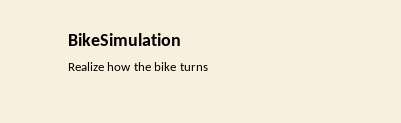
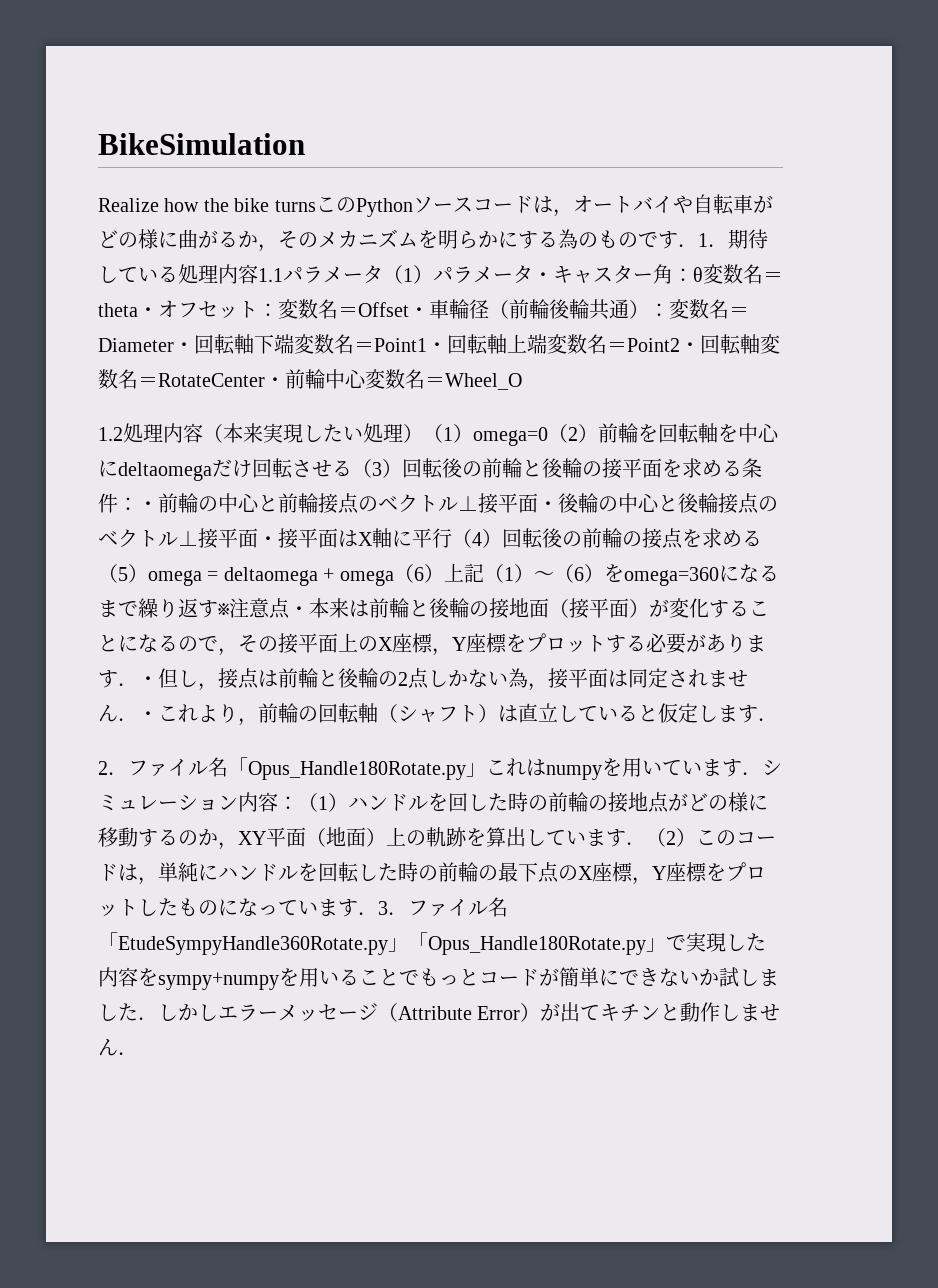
- Realize how the bike turns
+ Realize how the bike turnsこのPythonソースコードは，オートバイや自転車がどの様に曲がるか，そのメカニズムを明らかにする為のものです．1．期待している処理内容1.1パラメータ（1）パラメータ・キャスター角：θ変数名＝theta・オフセット：変数名＝Offset・車輪径（前輪後輪共通）：変数名＝Diameter・回転軸下端変数名＝Point1・回転軸上端変数名＝Point2・回転軸変数名＝RotateCenter・前輪中心変数名＝Wheel_O
+ 1.2処理内容（本来実現したい処理）（1）omega=0（2）前輪を回転軸を中心にdeltaomegaだけ回転させる（3）回転後の前輪と後輪の接平面を求める条件：・前輪の中心と前輪接点のベクトル⊥接平面・後輪の中心と後輪接点のベクトル⊥接平面・接平面はX軸に平行（4）回転後の前輪の接点を求める（5）omega = deltaomega + omega（6）上記（1）〜（6）をomega=360になるまで繰り返す※注意点・本来は前輪と後輪の接地面（接平面）が変化することになるので，その接平面上のX座標，Y座標をプロットする必要があります．・但し，接点は前輪と後輪の2点しかない為，接平面は同定されません．・これより，前輪の回転軸（シャフト）は直立していると仮定します．
+ 2．ファイル名「Opus_Handle180Rotate.py」これはnumpyを用いています．シミュレーション内容：（1）ハンドルを回した時の前輪の接地点がどの様に移動するのか，XY平面（地面）上の軌跡を算出しています．（2）このコードは，単純にハンドルを回転した時の前輪の最下点のX座標，Y座標をプロットしたものになっています．3．ファイル名「EtudeSympyHandle360Rotate.py」「Opus_Handle180Rotate.py」で実現した内容をsympy+numpyを用いることでもっとコードが簡単にできないか試しました．しかしエラーメッセージ（Attribute Error）が出てキチンと動作しません．

